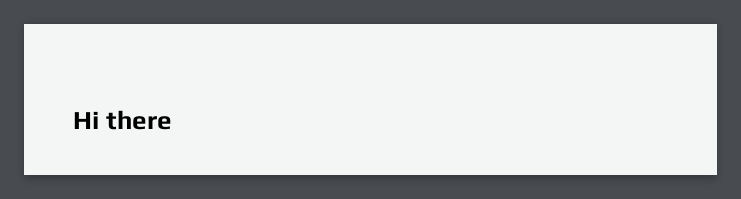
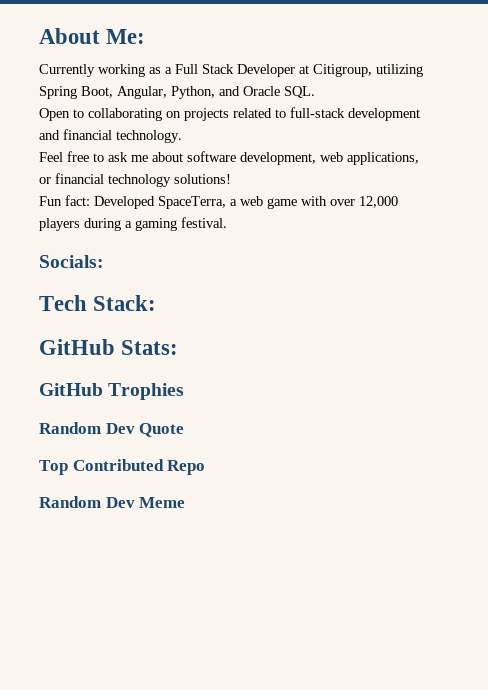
- Hi there
+ About Me:
+ Currently working as a Full Stack Developer at Citigroup, utilizing Spring Boot, Angular, Python, and Oracle SQL.
+ Open to collaborating on projects related to full-stack development and financial technology.
+ Feel free to ask me about software development, web applications, or financial technology solutions!
+ Fun fact: Developed SpaceTerra, a web game with over 12,000 players during a gaming festival.
+ Socials:
+ Tech Stack:
+ GitHub Stats:
+ GitHub Trophies
+ Random Dev Quote
+ Top Contributed Repo
+ Random Dev Meme

